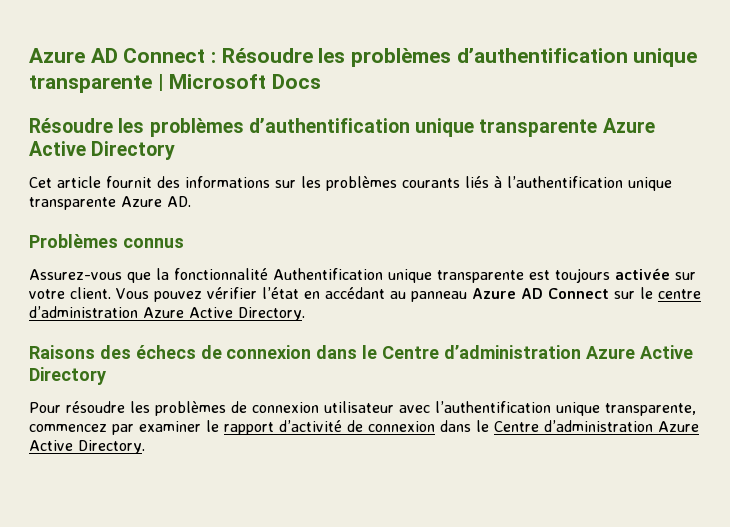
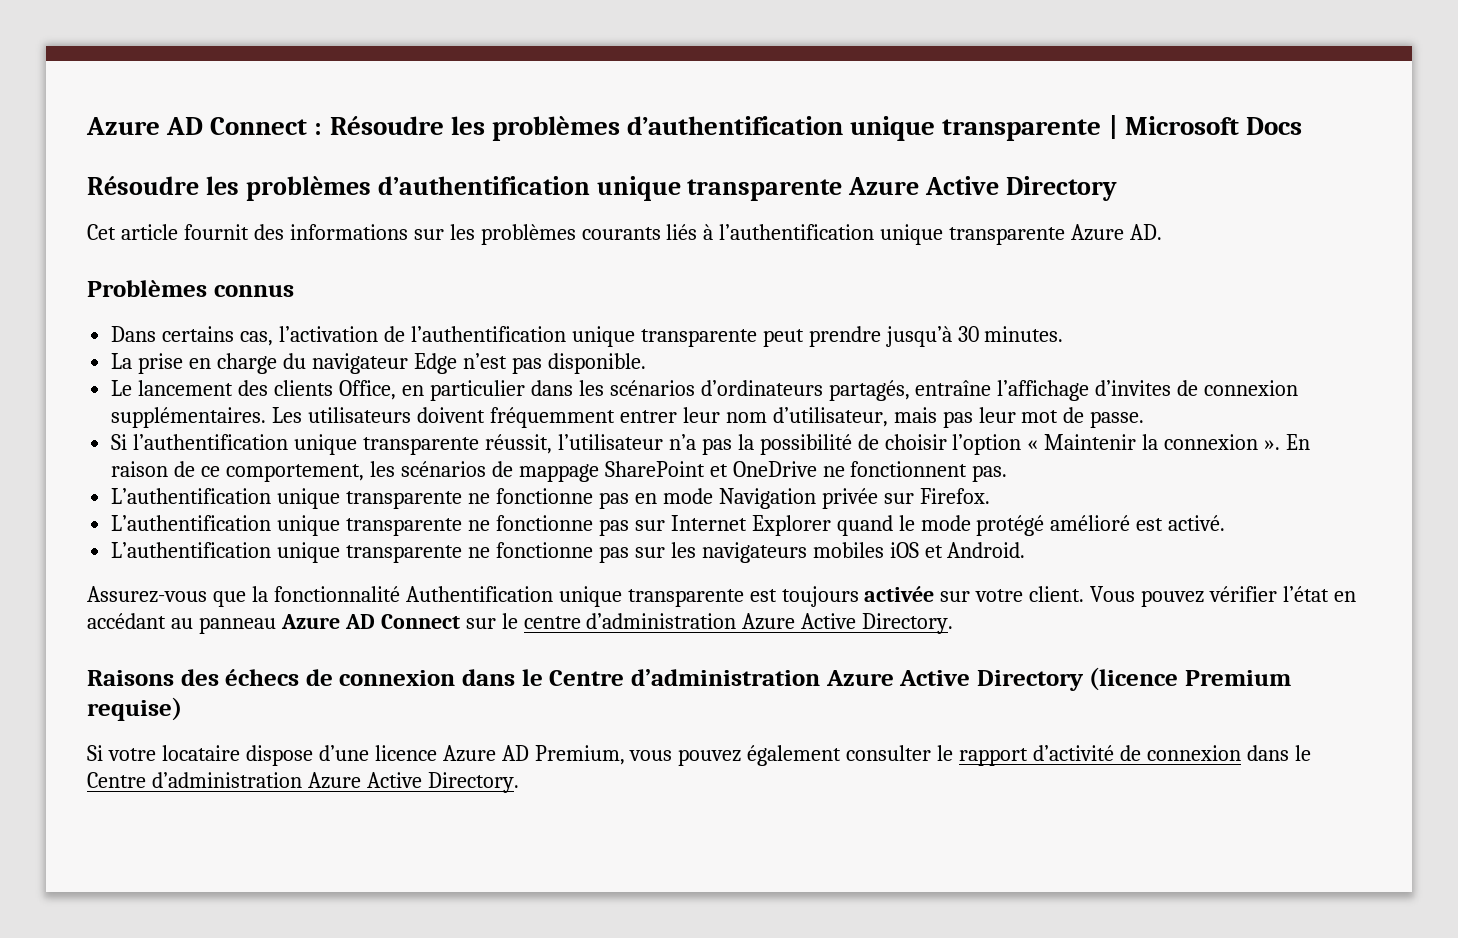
+ Dans certains cas, l’activation de l’authentification unique transparente peut prendre jusqu’à 30 minutes.
+ La prise en charge du navigateur Edge n’est pas disponible.
+ Le lancement des clients Office, en particulier dans les scénarios d’ordinateurs partagés, entraîne l’affichage d’invites de connexion supplémentaires. Les utilisateurs doivent fréquemment entrer leur nom d’utilisateur, mais pas leur mot de passe.
+ Si l’authentification unique transparente réussit, l’utilisateur n’a pas la possibilité de choisir l’option « Maintenir la connexion ». En raison de ce comportement, les scénarios de mappage SharePoint et OneDrive ne fonctionnent pas.
+ L’authentification unique transparente ne fonctionne pas en mode Navigation privée sur Firefox.
+ L’authentification unique transparente ne fonctionne pas sur Internet Explorer quand le mode protégé amélioré est activé.
+ L’authentification unique transparente ne fonctionne pas sur les navigateurs mobiles iOS et Android.
- Raisons des échecs de connexion dans le Centre d’administration Azure Active Directory
- Pour résoudre les problèmes de connexion utilisateur avec l’authentification unique transparente, commencez par examiner le rapport d’activité de connexion dans le Centre d’administration Azure Active Directory.
+ Raisons des échecs de connexion dans le Centre d’administration Azure Active Directory (licence Premium requise)
+ Si votre locataire dispose d’une licence Azure AD Premium, vous pouvez également consulter le rapport d’activité de connexion dans le Centre d’administration Azure Active Directory.

